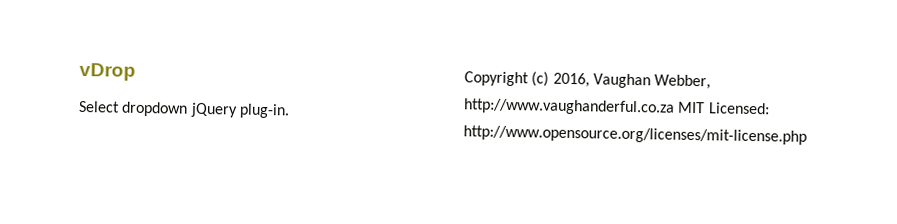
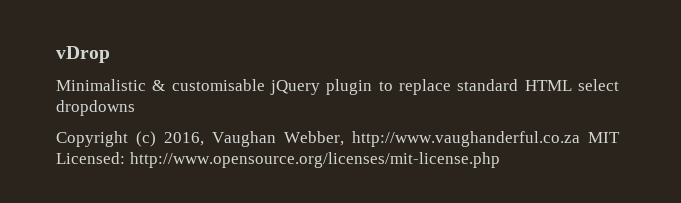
- Select dropdown jQuery plug-in.
+ Minimalistic & customisable jQuery plugin to replace standard HTML select dropdowns

